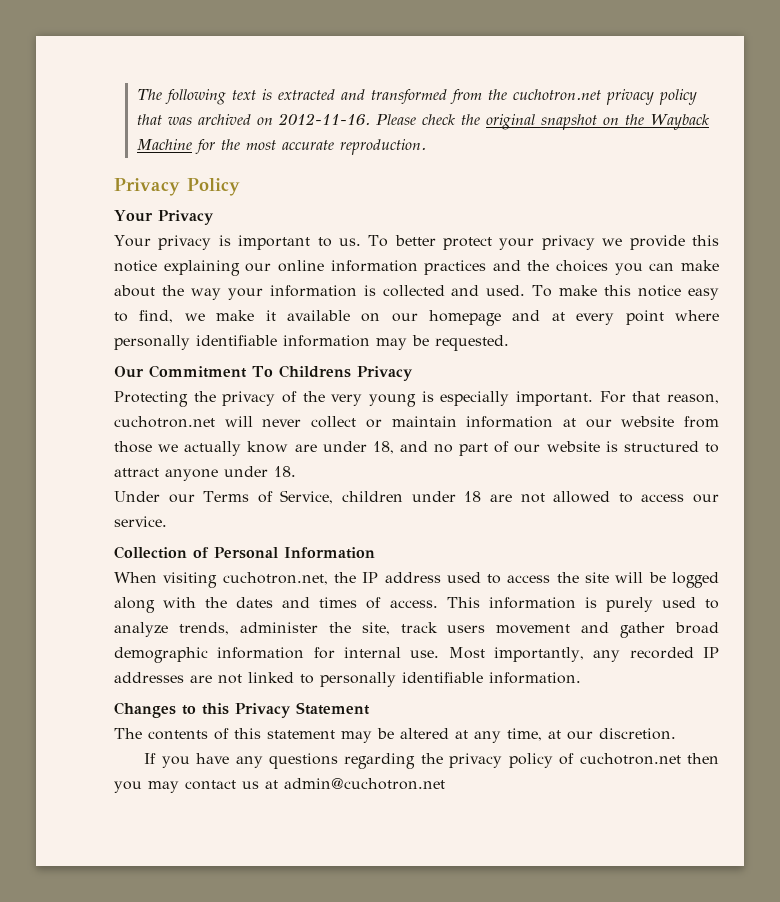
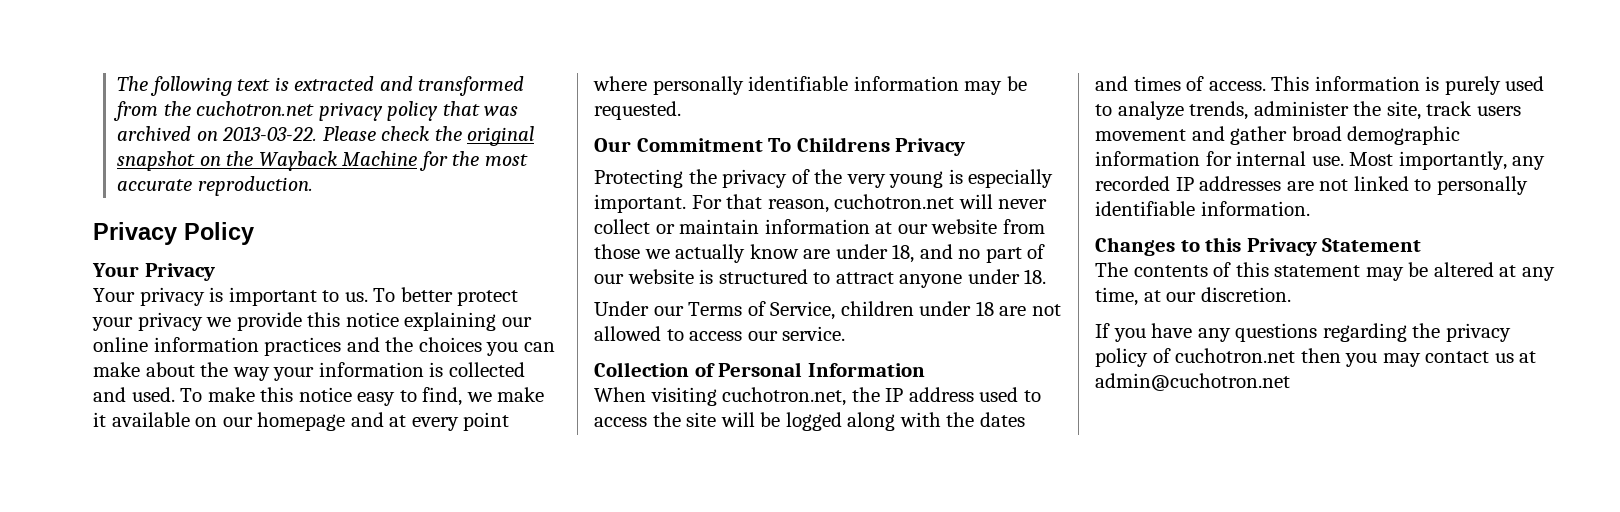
- The following text is extracted and transformed from the cuchotron.net privacy policy that was archived on 2012-11-16.
+ The following text is extracted and transformed from the cuchotron.net privacy policy that was archived on 2013-03-22.

